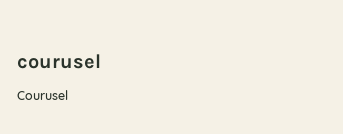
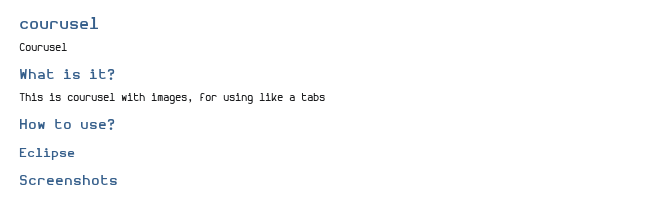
+ What is it?
+ This is courusel with images, for using like a tabs
+ How to use?
+ Eclipse
+ Screenshots

